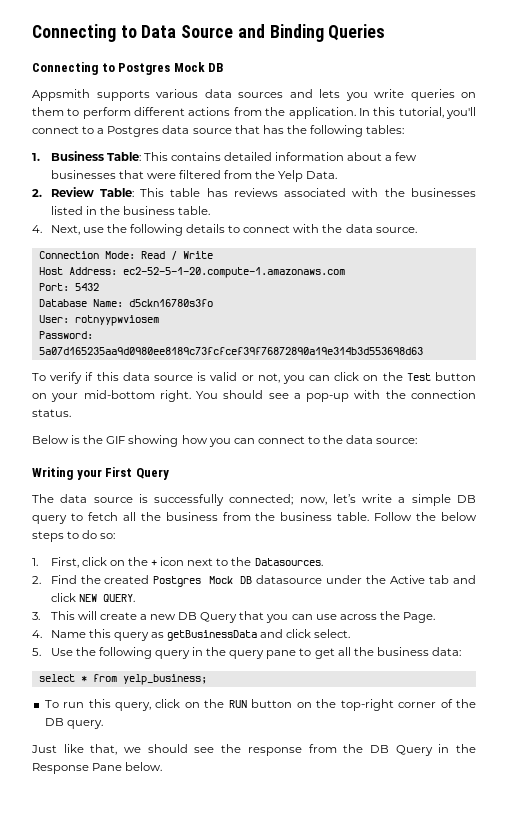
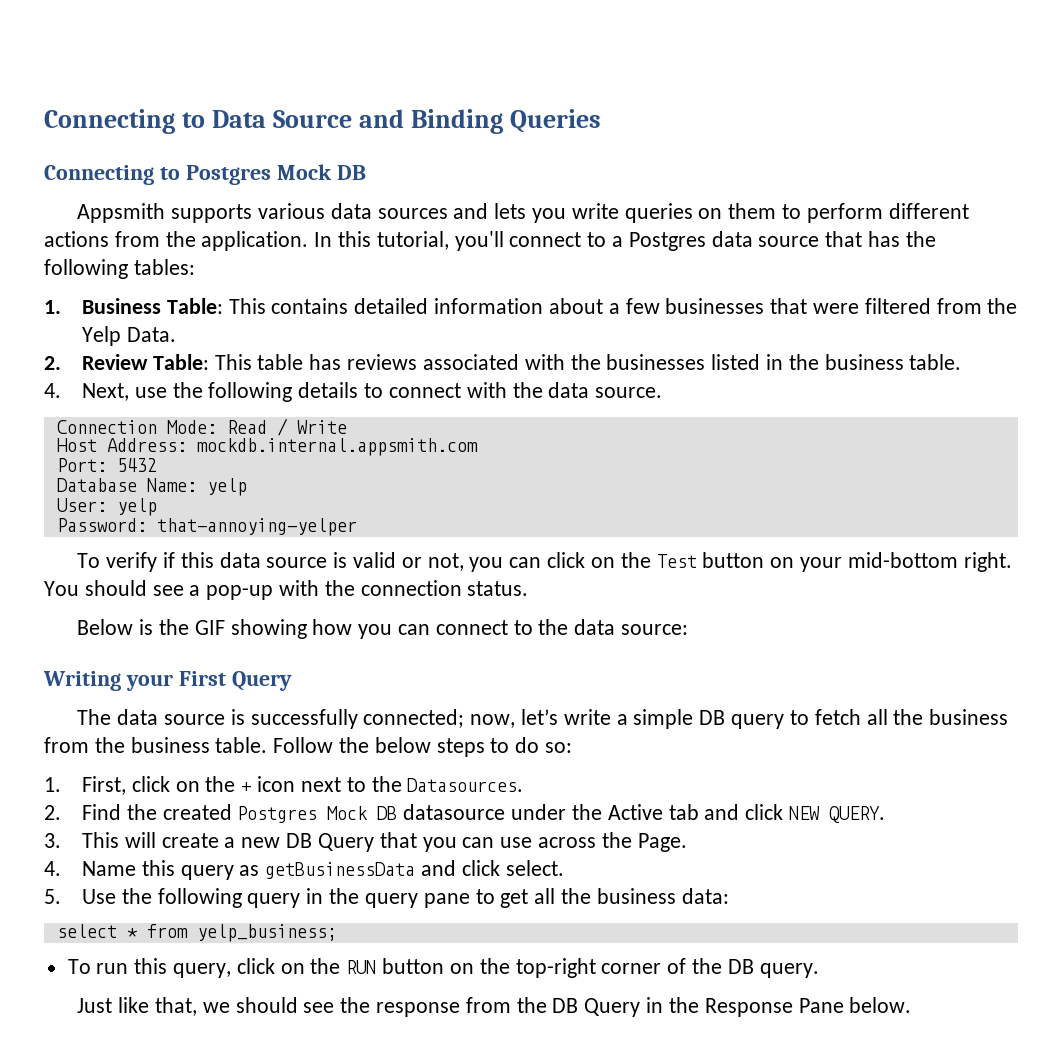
- Host Address: ec2-52-5-1-20.compute-1.amazonaws.com
+ Host Address: mockdb.internal.appsmith.com
- Database Name: d5ckn16780s3fo
+ Database Name: yelp
- User: rotnyypwviosem
+ User: yelp
- Password: 5a07d165235aa9d0980ee8189c73fcfcef39f76872890a19e314b3d553698d63
+ Password: that-annoying-yelper

